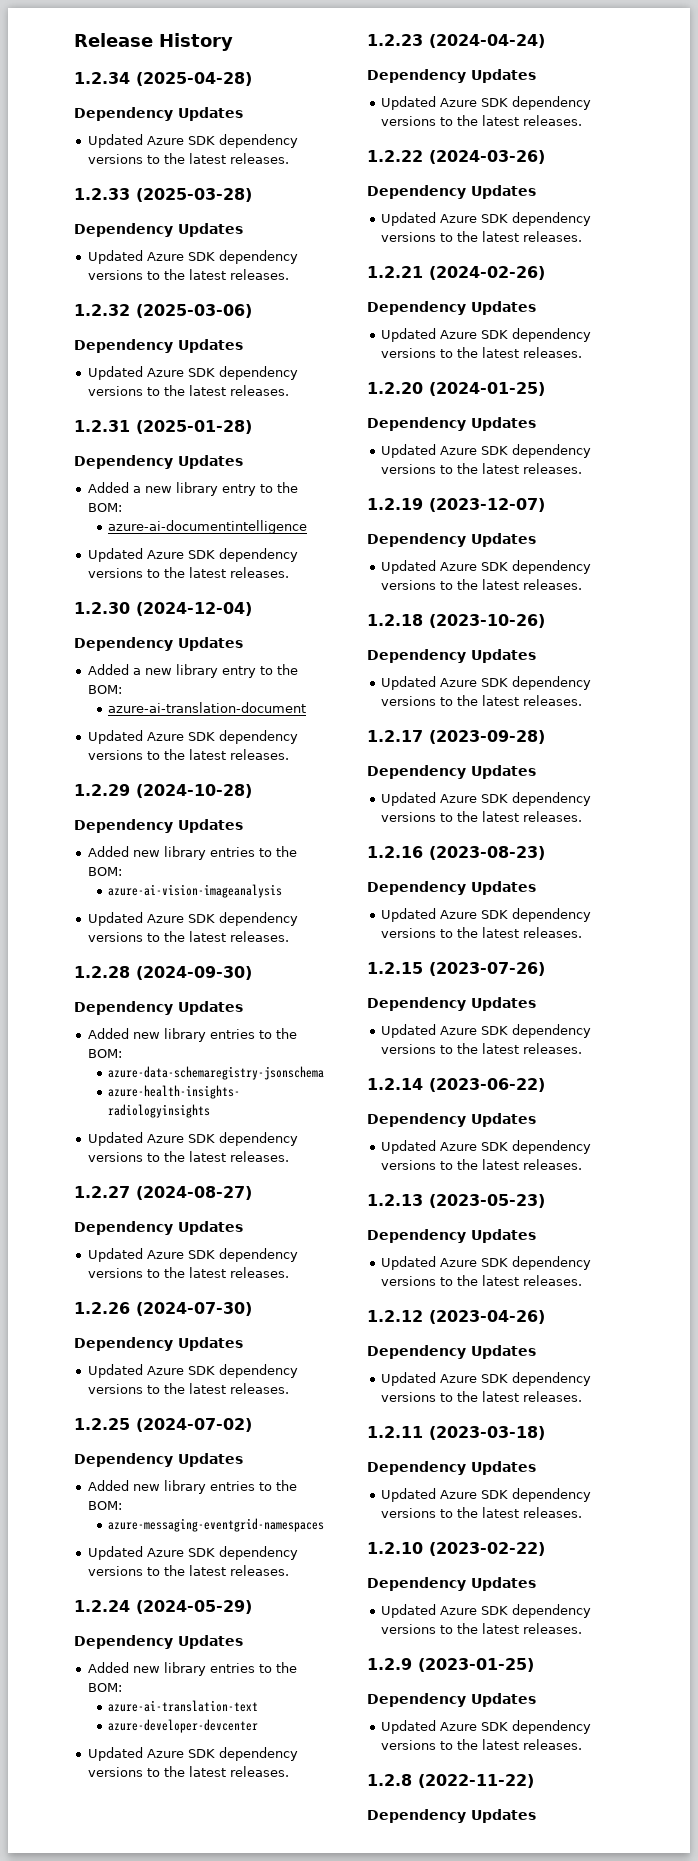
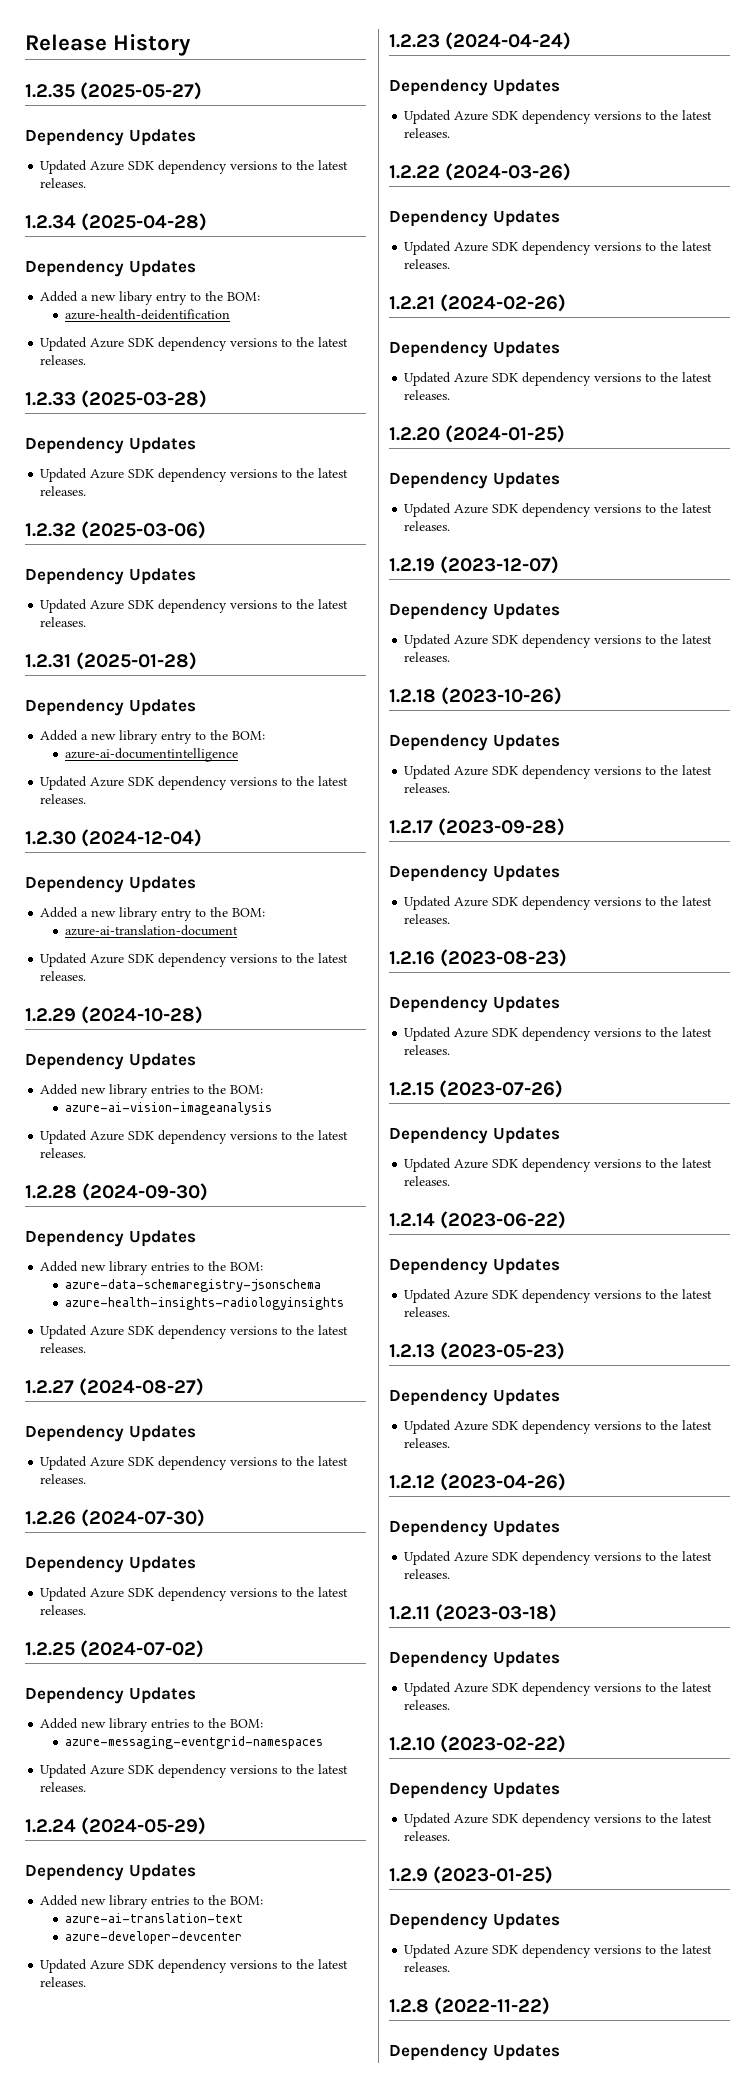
+ 1.2.35 (2025-05-27)
+ Dependency Updates
+ Updated Azure SDK dependency versions to the latest releases.
  1.2.34 (2025-04-28)
  Dependency Updates
+ Added a new libary entry to the BOM:
+ azure-health-deidentification

